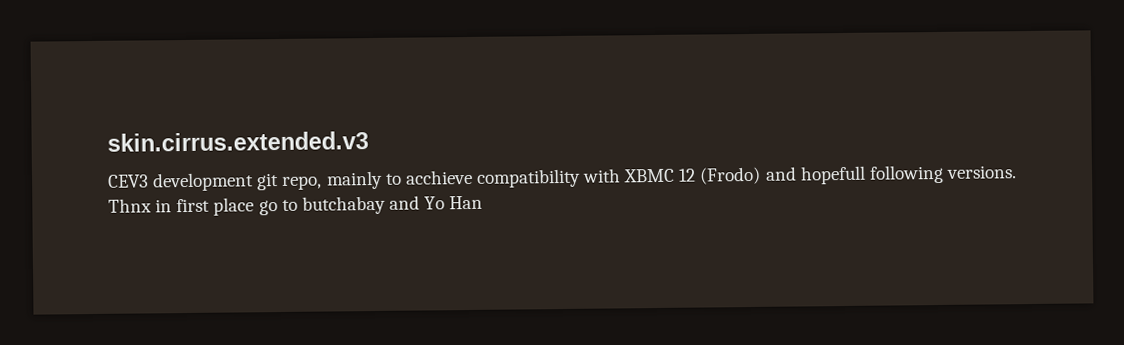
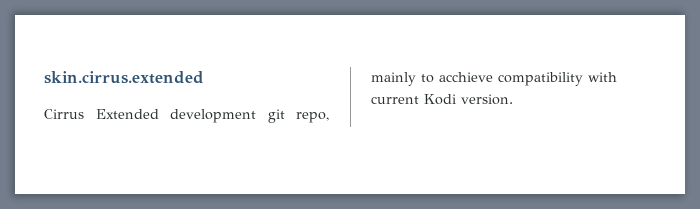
- skin.cirrus.extended.v3
- CEV3 development git repo, mainly to acchieve compatibility with XBMC 12 (Frodo) and hopefull following versions. Thnx in first place go to butchabay and Yo Han
+ skin.cirrus.extended
+ Cirrus Extended development git repo, mainly to acchieve compatibility with current Kodi version.

